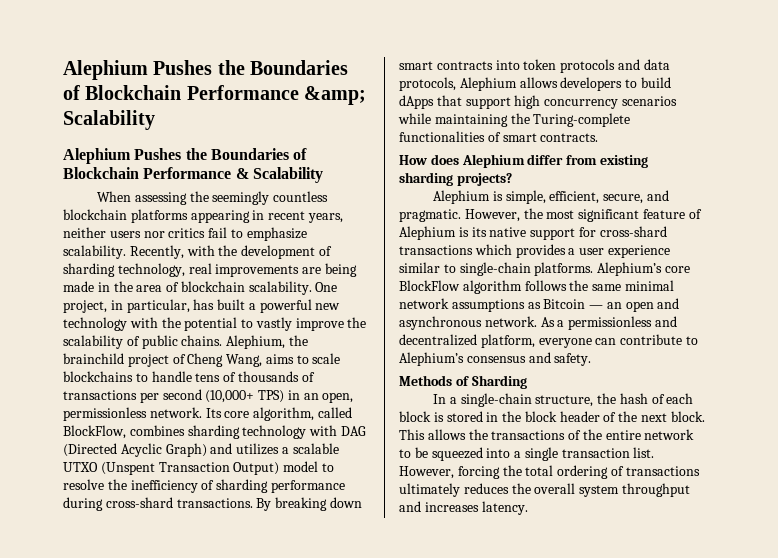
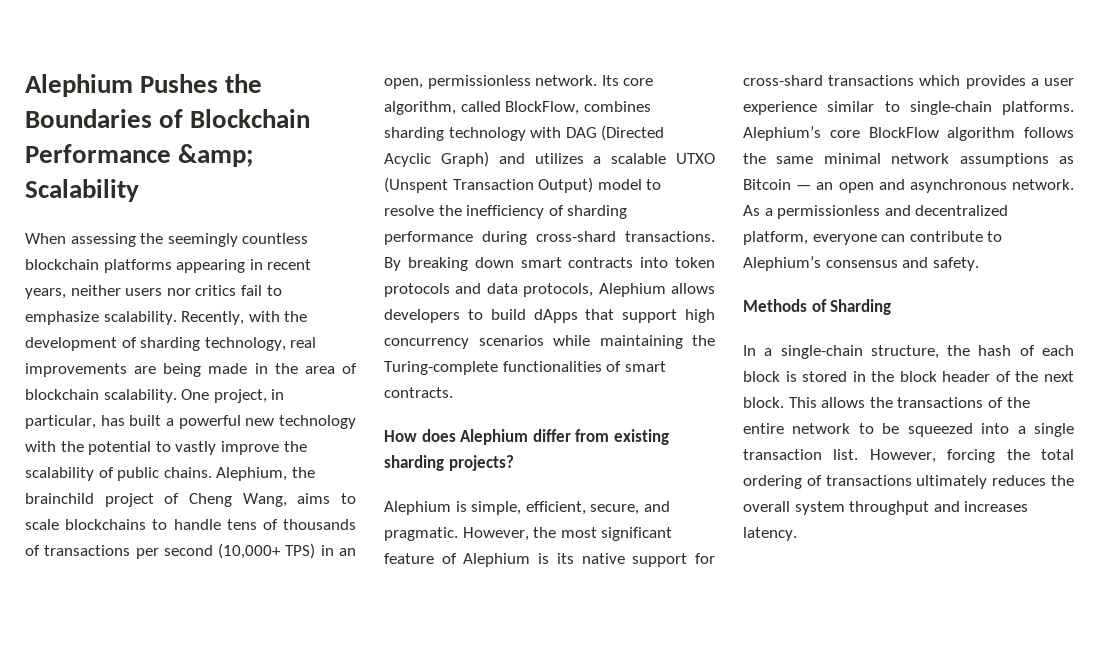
- Alephium Pushes the Boundaries of Blockchain Performance & Scalability

